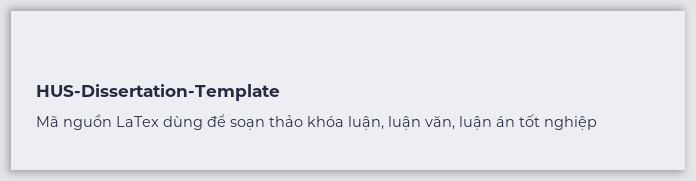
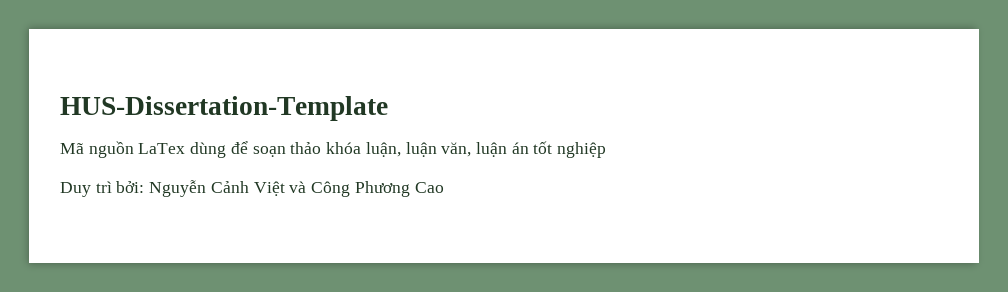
+ Duy trì bởi: Nguyễn Cảnh Việt và Công Phương Cao

